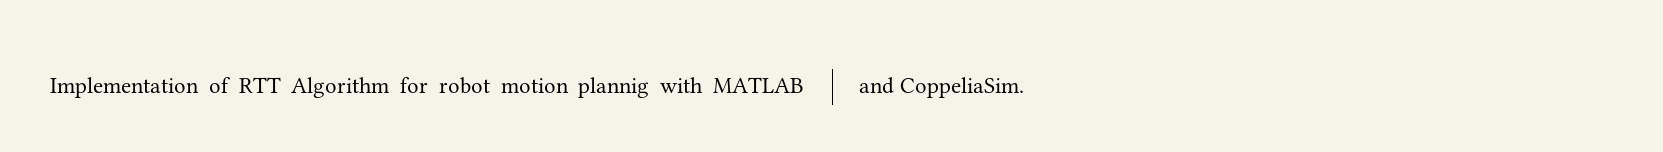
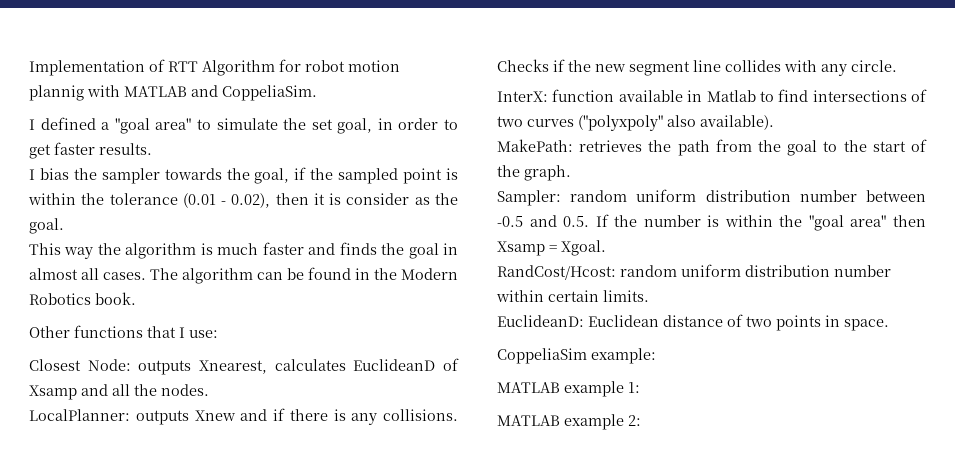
+ I defined a "goal area" to simulate the set goal, in order to get faster results.
+ I bias the sampler towards the goal, if the sampled point is within the tolerance (0.01 - 0.02), then it is consider as the goal.
+ This way the algorithm is much faster and finds the goal in almost all cases. The algorithm can be found in the Modern Robotics book.
+ Other functions that I use:
+ Closest Node: outputs Xnearest, calculates EuclideanD of Xsamp and all the nodes.
+ LocalPlanner: outputs Xnew and if there is any collisions. Checks if the new segment line collides with any circle.
+ InterX: function available in Matlab to find intersections of two curves ("polyxpoly" also available).
+ MakePath: retrieves the path from the goal to the start of the graph.
+ Sampler: random uniform distribution number between -0.5 and 0.5. If the number is within the "goal area" then Xsamp = Xgoal.
+ RandCost/Hcost: random uniform distribution number within certain limits.
+ EuclideanD: Euclidean distance of two points in space.
+ CoppeliaSim example:
+ MATLAB example 1:
+ MATLAB example 2:

